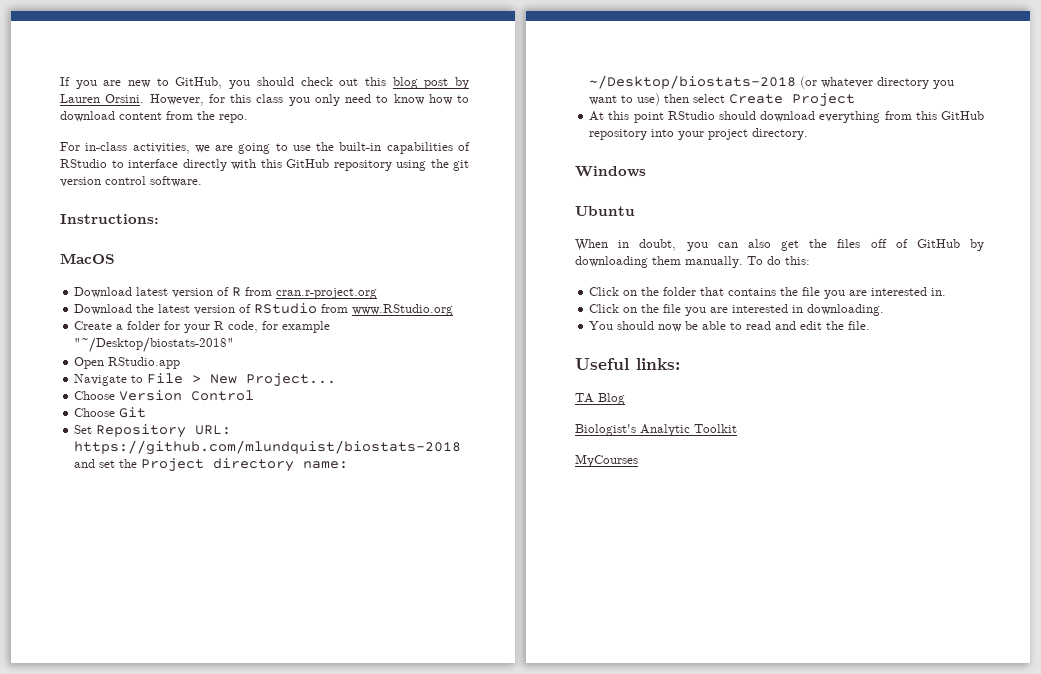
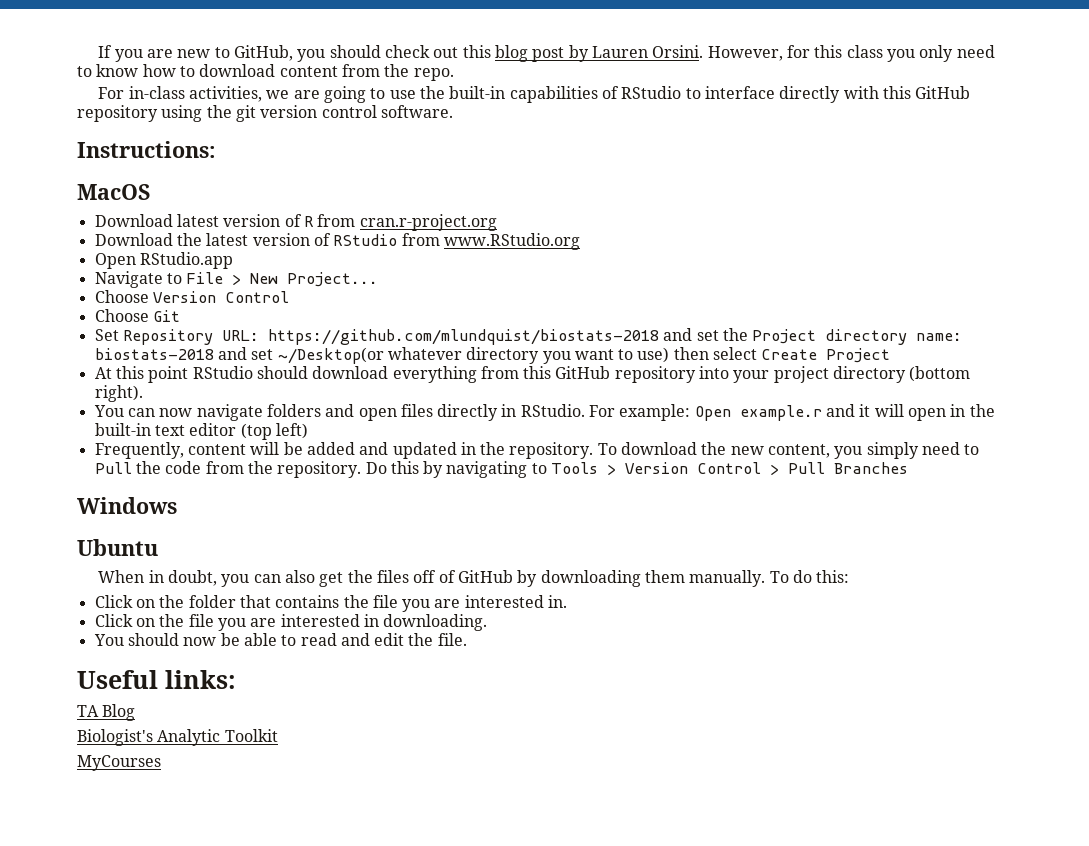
- Create a folder for your R code, for example "~/Desktop/biostats-2018"
- Set Repository URL: https://github.com/mlundquist/biostats-2018 and set the Project directory name: ~/Desktop/biostats-2018 (or whatever directory you want to use) then select Create Project
+ Set Repository URL: https://github.com/mlundquist/biostats-2018 and set the Project directory name: biostats-2018 and set ~/Desktop(or whatever directory you want to use) then select Create Project
- At this point RStudio should download everything from this GitHub repository into your project directory.
+ At this point RStudio should download everything from this GitHub repository into your project directory (bottom right).
+ You can now navigate folders and open files directly in RStudio. For example: Open example.r and it will open in the built-in text editor (top left)
+ Frequently, content will be added and updated in the repository. To download the new content, you simply need to Pull the code from the repository. Do this by navigating to Tools > Version Control > Pull Branches

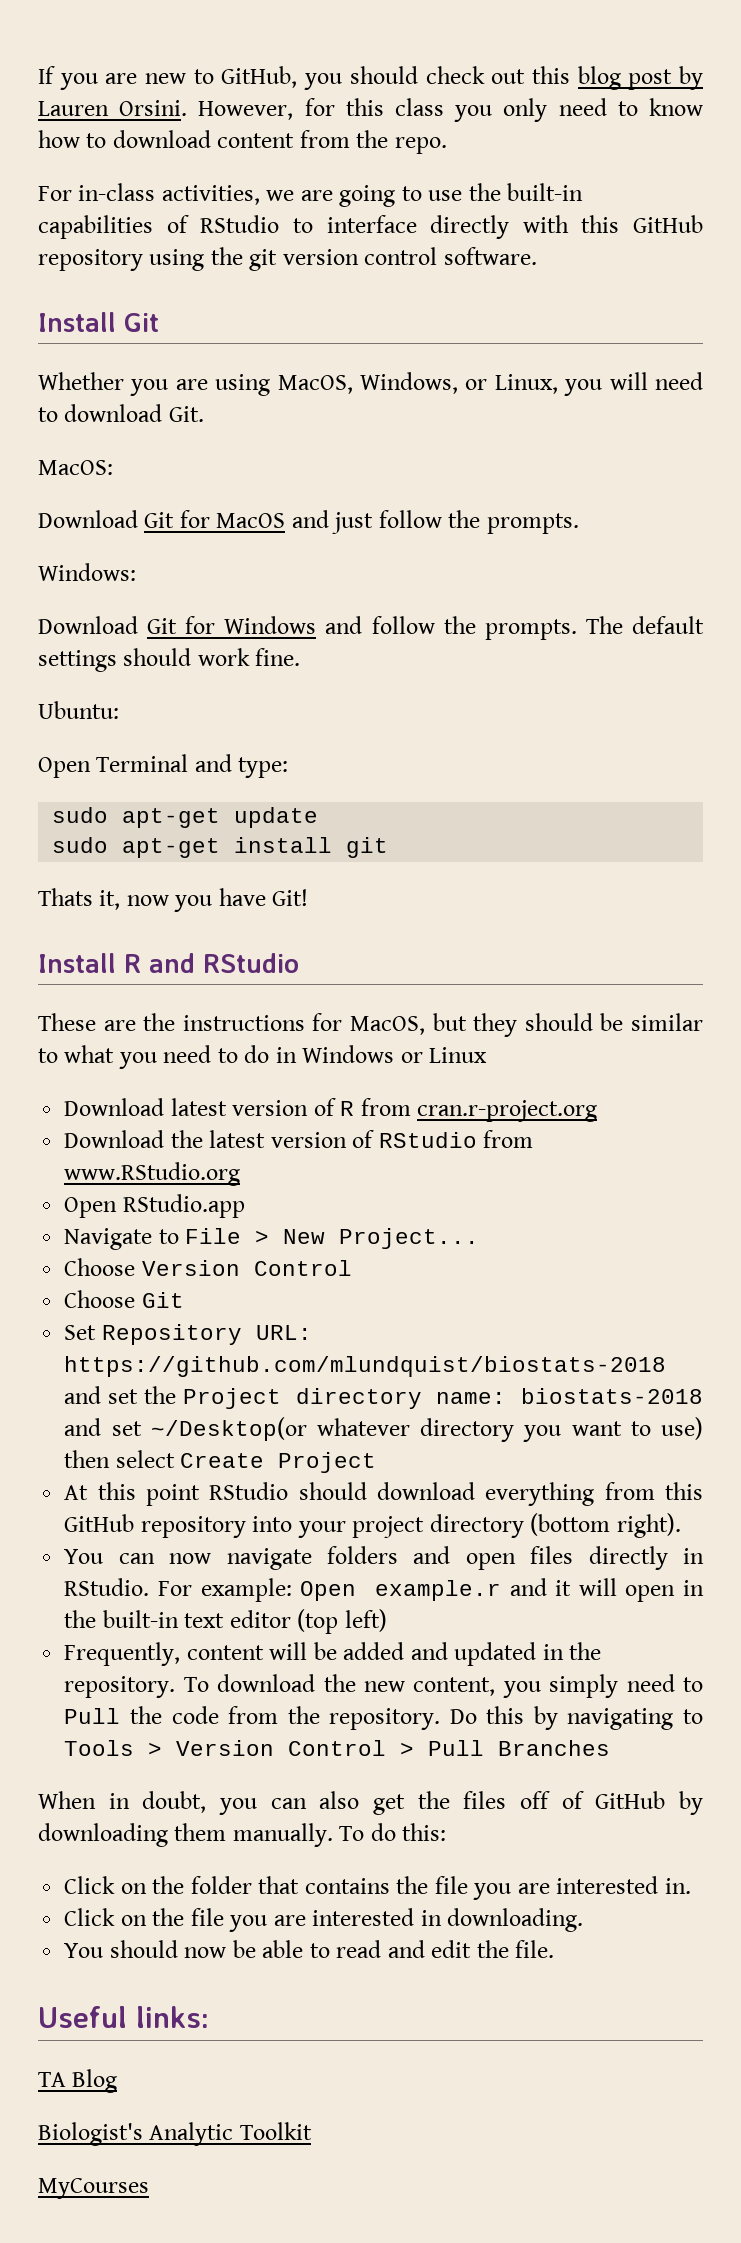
- Instructions:
- MacOS
+ Install Git
+ Whether you are using MacOS, Windows, or Linux, you will need to download Git.
+ MacOS:
+ Download Git for MacOS and just follow the prompts.
+ Windows:
+ Download Git for Windows and follow the prompts. The default settings should work fine.
+ Ubuntu:
+ Open Terminal and type:
+ sudo apt-get update
+ sudo apt-get install git
+ Thats it, now you have Git!
+ Install R and RStudio
+ These are the instructions for MacOS, but they should be similar to what you need to do in Windows or Linux
- Windows
- Ubuntu

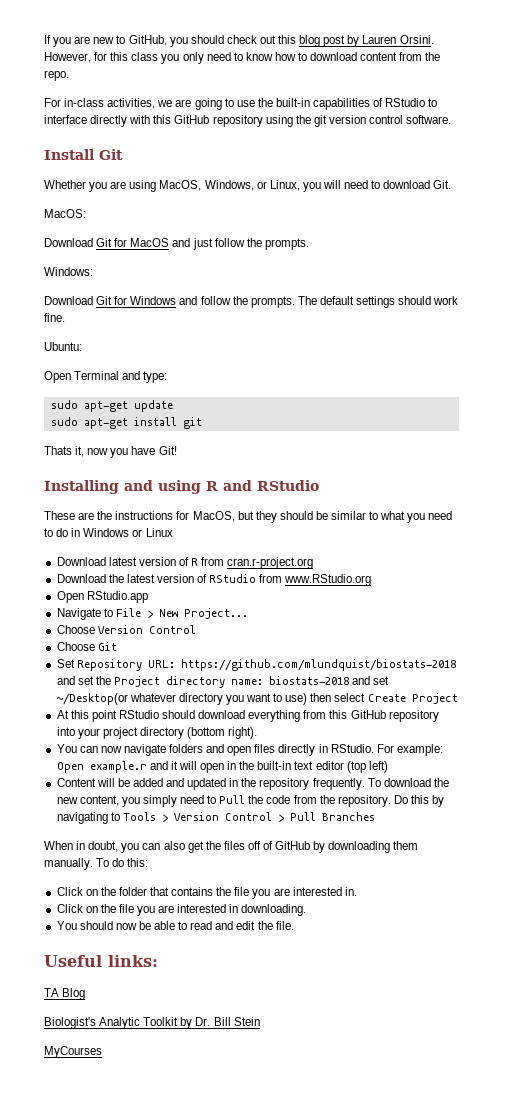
- Install R and RStudio
+ Installing and using R and RStudio
- Frequently, content will be added and updated in the repository.
+ Content will be added and updated in the repository frequently.
- Biologist's Analytic Toolkit
+ Biologist's Analytic Toolkit by Dr. Bill Stein

